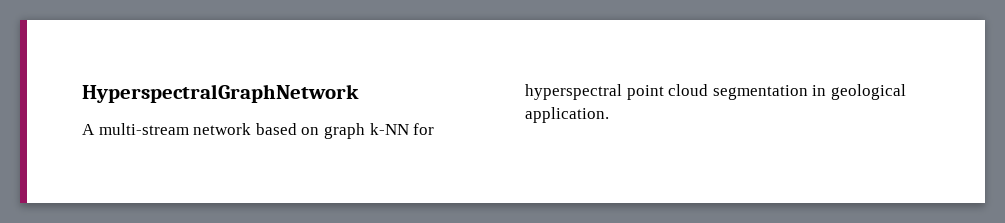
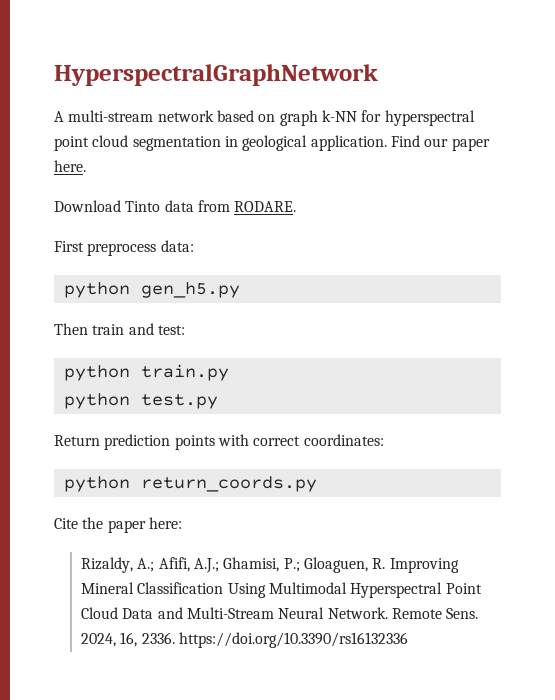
+ Find our paper here.
+ Download Tinto data from RODARE.
+ First preprocess data:
+ python gen_h5.py
+ Then train and test:
+ python train.py
+ python test.py
+ Return prediction points with correct coordinates:
+ python return_coords.py
+ Cite the paper here:
+ Rizaldy, A.; Afifi, A.J.; Ghamisi, P.; Gloaguen, R. Improving Mineral Classification Using Multimodal Hyperspectral Point Cloud Data and Multi-Stream Neural Network. Remote Sens. 2024, 16, 2336. https://doi.org/10.3390/rs16132336

